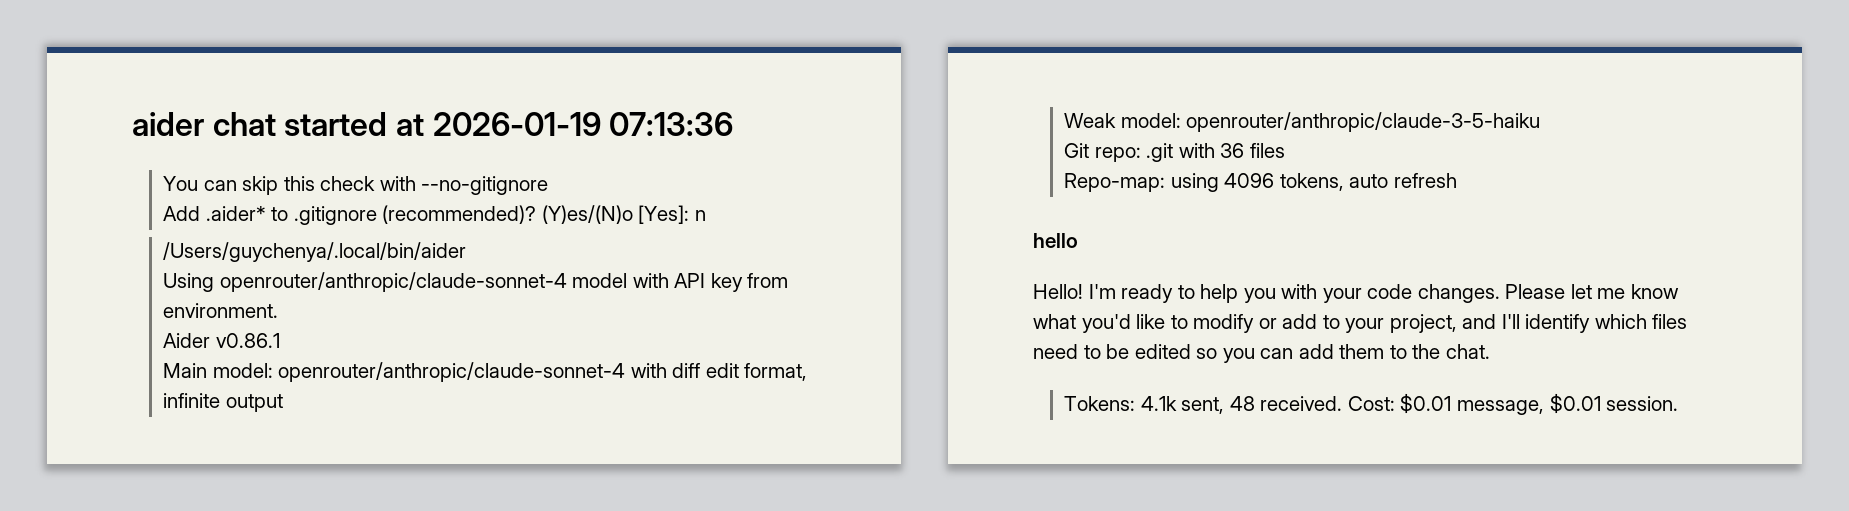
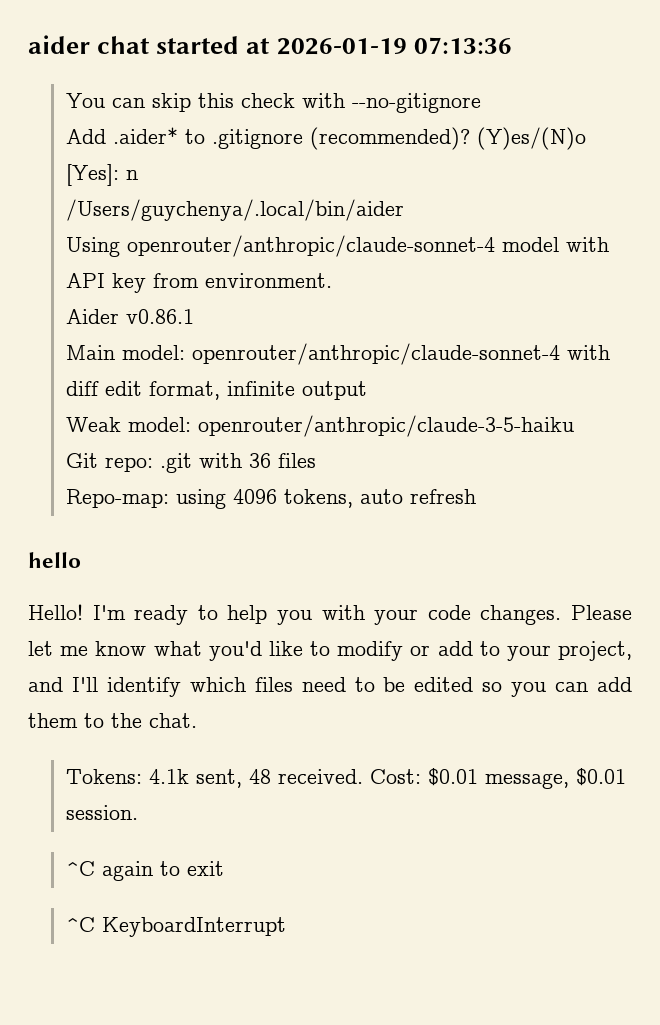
+ ^C again to exit
+ ^C KeyboardInterrupt

